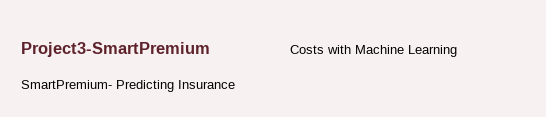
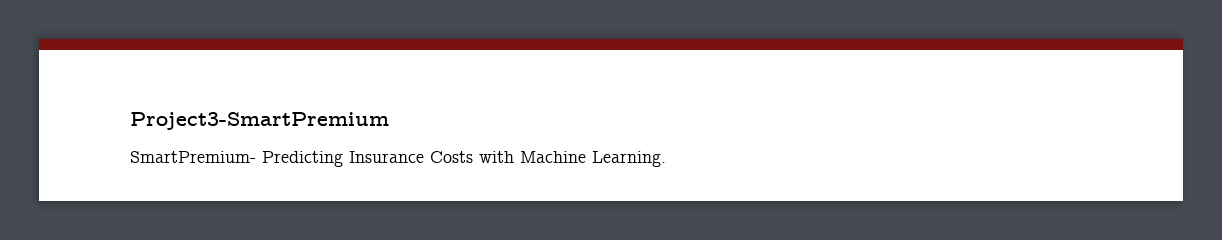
- SmartPremium- Predicting Insurance Costs with Machine Learning
+ SmartPremium- Predicting Insurance Costs with Machine Learning.

